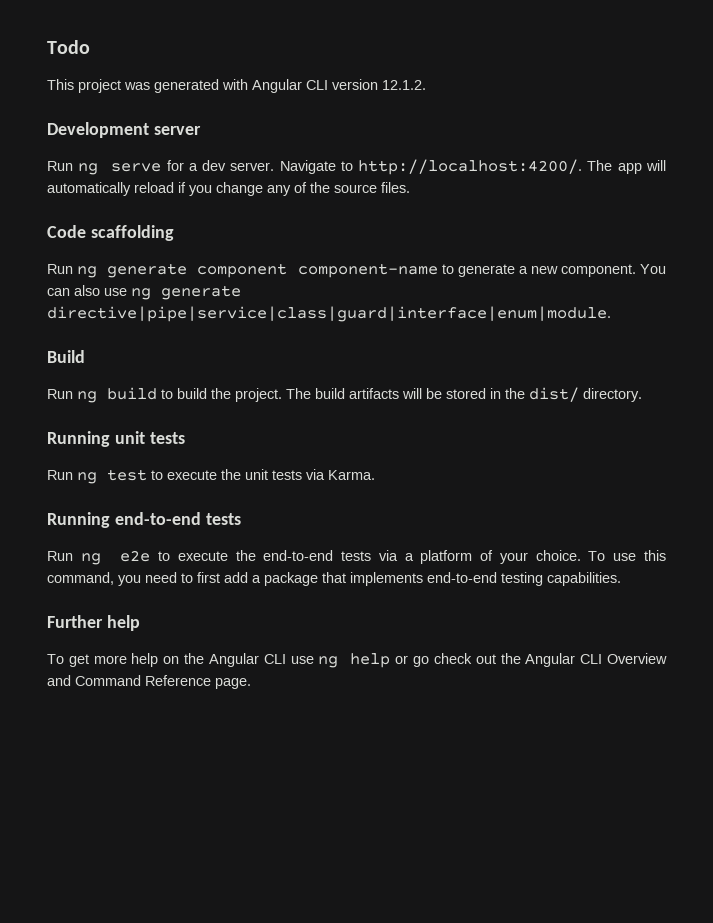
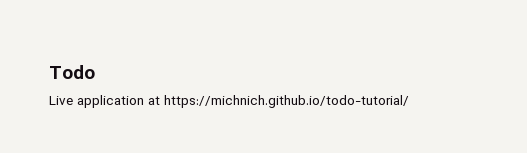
- This project was generated with Angular CLI version 12.1.2.
- Development server
- Run ng serve for a dev server. Navigate to http://localhost:4200/. The app will automatically reload if you change any of the source files.
- Code scaffolding
- Run ng generate component component-name to generate a new component. You can also use ng generate directive|pipe|service|class|guard|interface|enum|module.
- Build
- Run ng build to build the project. The build artifacts will be stored in the dist/ directory.
- Running unit tests
- Run ng test to execute the unit tests via Karma.
- Running end-to-end tests
- Run ng e2e to execute the end-to-end tests via a platform of your choice. To use this command, you need to first add a package that implements end-to-end testing capabilities.
- Further help
- To get more help on the Angular CLI use ng help or go check out the Angular CLI Overview and Command Reference page.
+ Live application at https://michnich.github.io/todo-tutorial/

